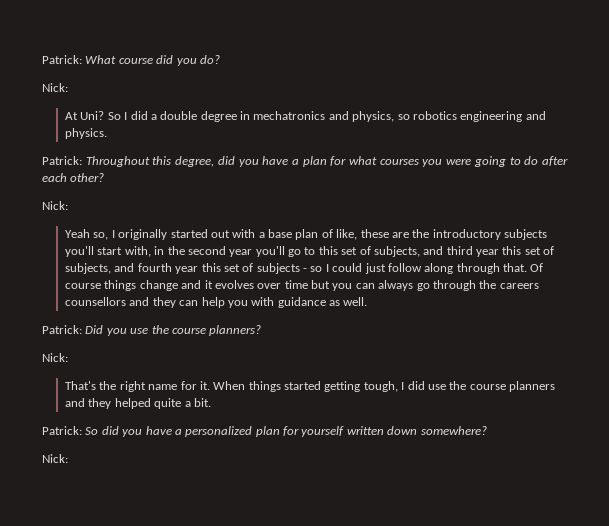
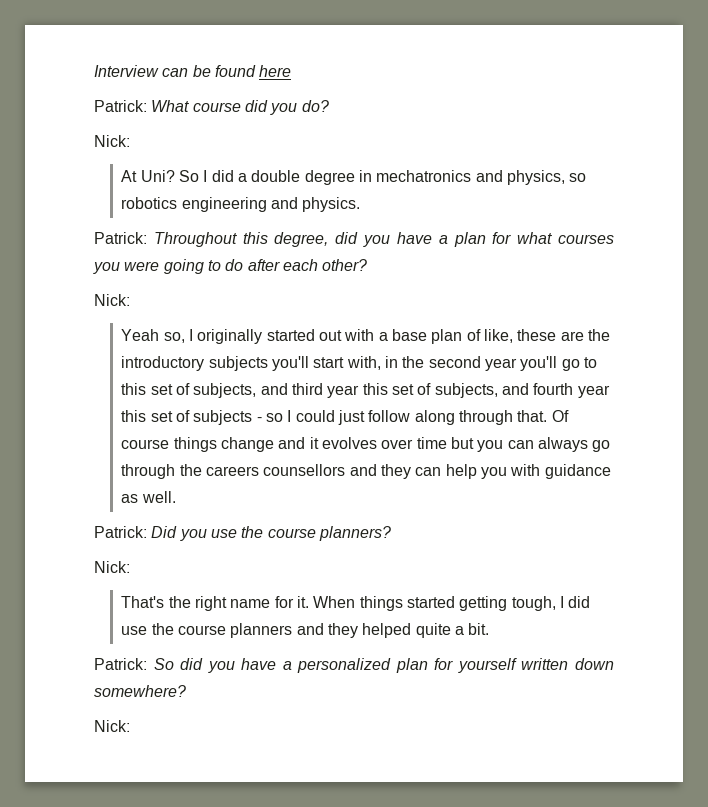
+ Interview can be found here

